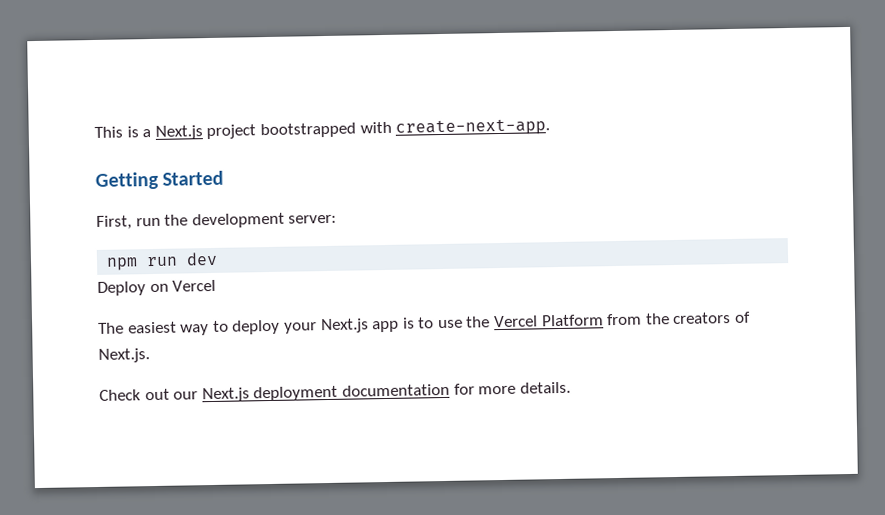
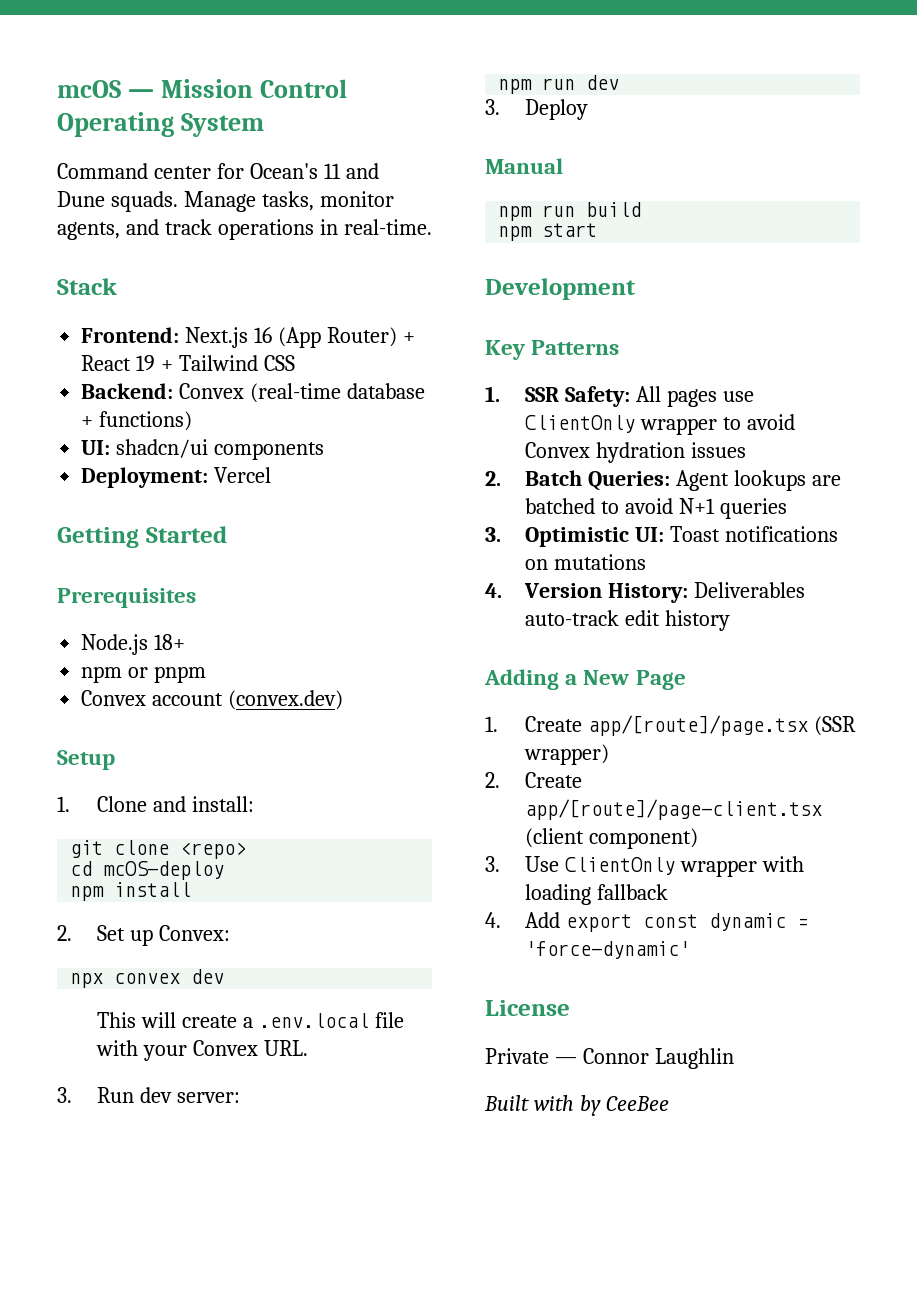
- This is a Next.js project bootstrapped with create-next-app.
+ mcOS — Mission Control Operating System
+ Command center for Ocean's 11 and Dune squads. Manage tasks, monitor agents, and track operations in real-time.
+ Stack
+ Frontend: Next.js 16 (App Router) + React 19 + Tailwind CSS
+ Backend: Convex (real-time database + functions)
+ UI: shadcn/ui components
+ Deployment: Vercel
  Getting Started
- First, run the development server:
+ Prerequisites
+ Node.js 18+
+ npm or pnpm
+ Convex account (convex.dev)
+ Setup
+ 1. Clone and install:
+ git clone <repo>
+ cd mcOS-deploy
+ npm install
+ 2. Set up Convex:
+ npx convex dev
+ This will create a .env.local file with your Convex URL.
+ 3. Run dev server:
- Deploy on Vercel
- The easiest way to deploy your Next.js app is to use the Vercel Platform from the creators of Next.js.
- Check out our Next.js deployment documentation for more details.
+ 3. Deploy
+ Manual
+ npm run build
+ npm start
+ Development
+ Key Patterns
+ 1. SSR Safety: All pages use ClientOnly wrapper to avoid Convex hydration issues
+ 2. Batch Queries: Agent lookups are batched to avoid N+1 queries
+ 3. Optimistic UI: Toast notifications on mutations
+ 4. Version History: Deliverables auto-track edit history
+ Adding a New Page
+ 1. Create app/[route]/page.tsx (SSR wrapper)
+ 2. Create app/[route]/page-client.tsx (client component)
+ 3. Use ClientOnly wrapper with loading fallback
+ 4. Add export const dynamic = 'force-dynamic'
+ License
+ Private — Connor Laughlin
+ Built with by CeeBee

